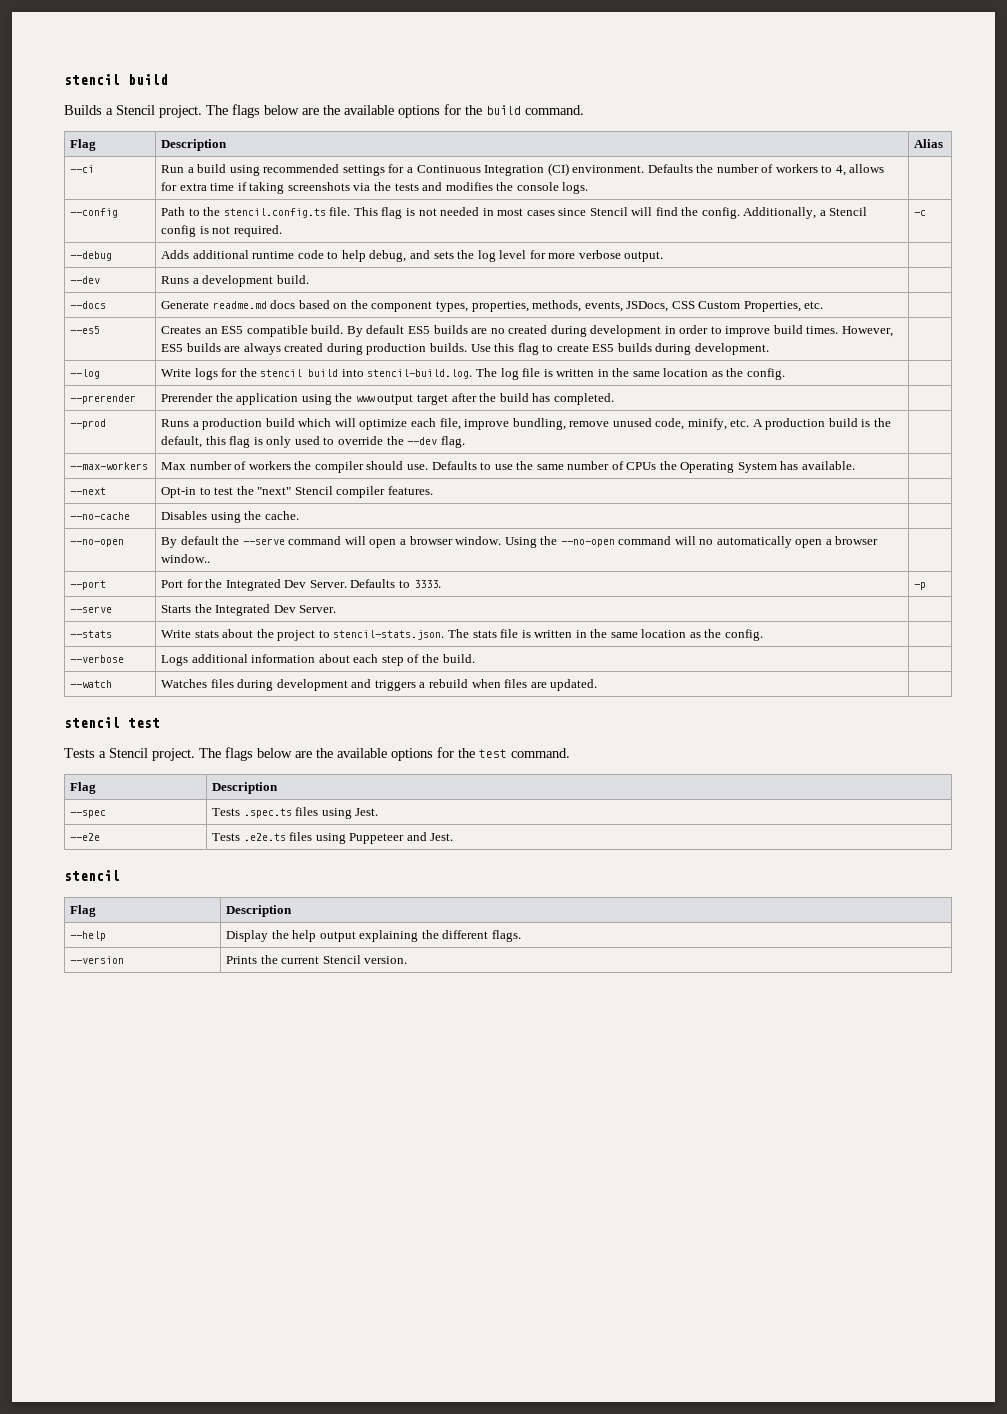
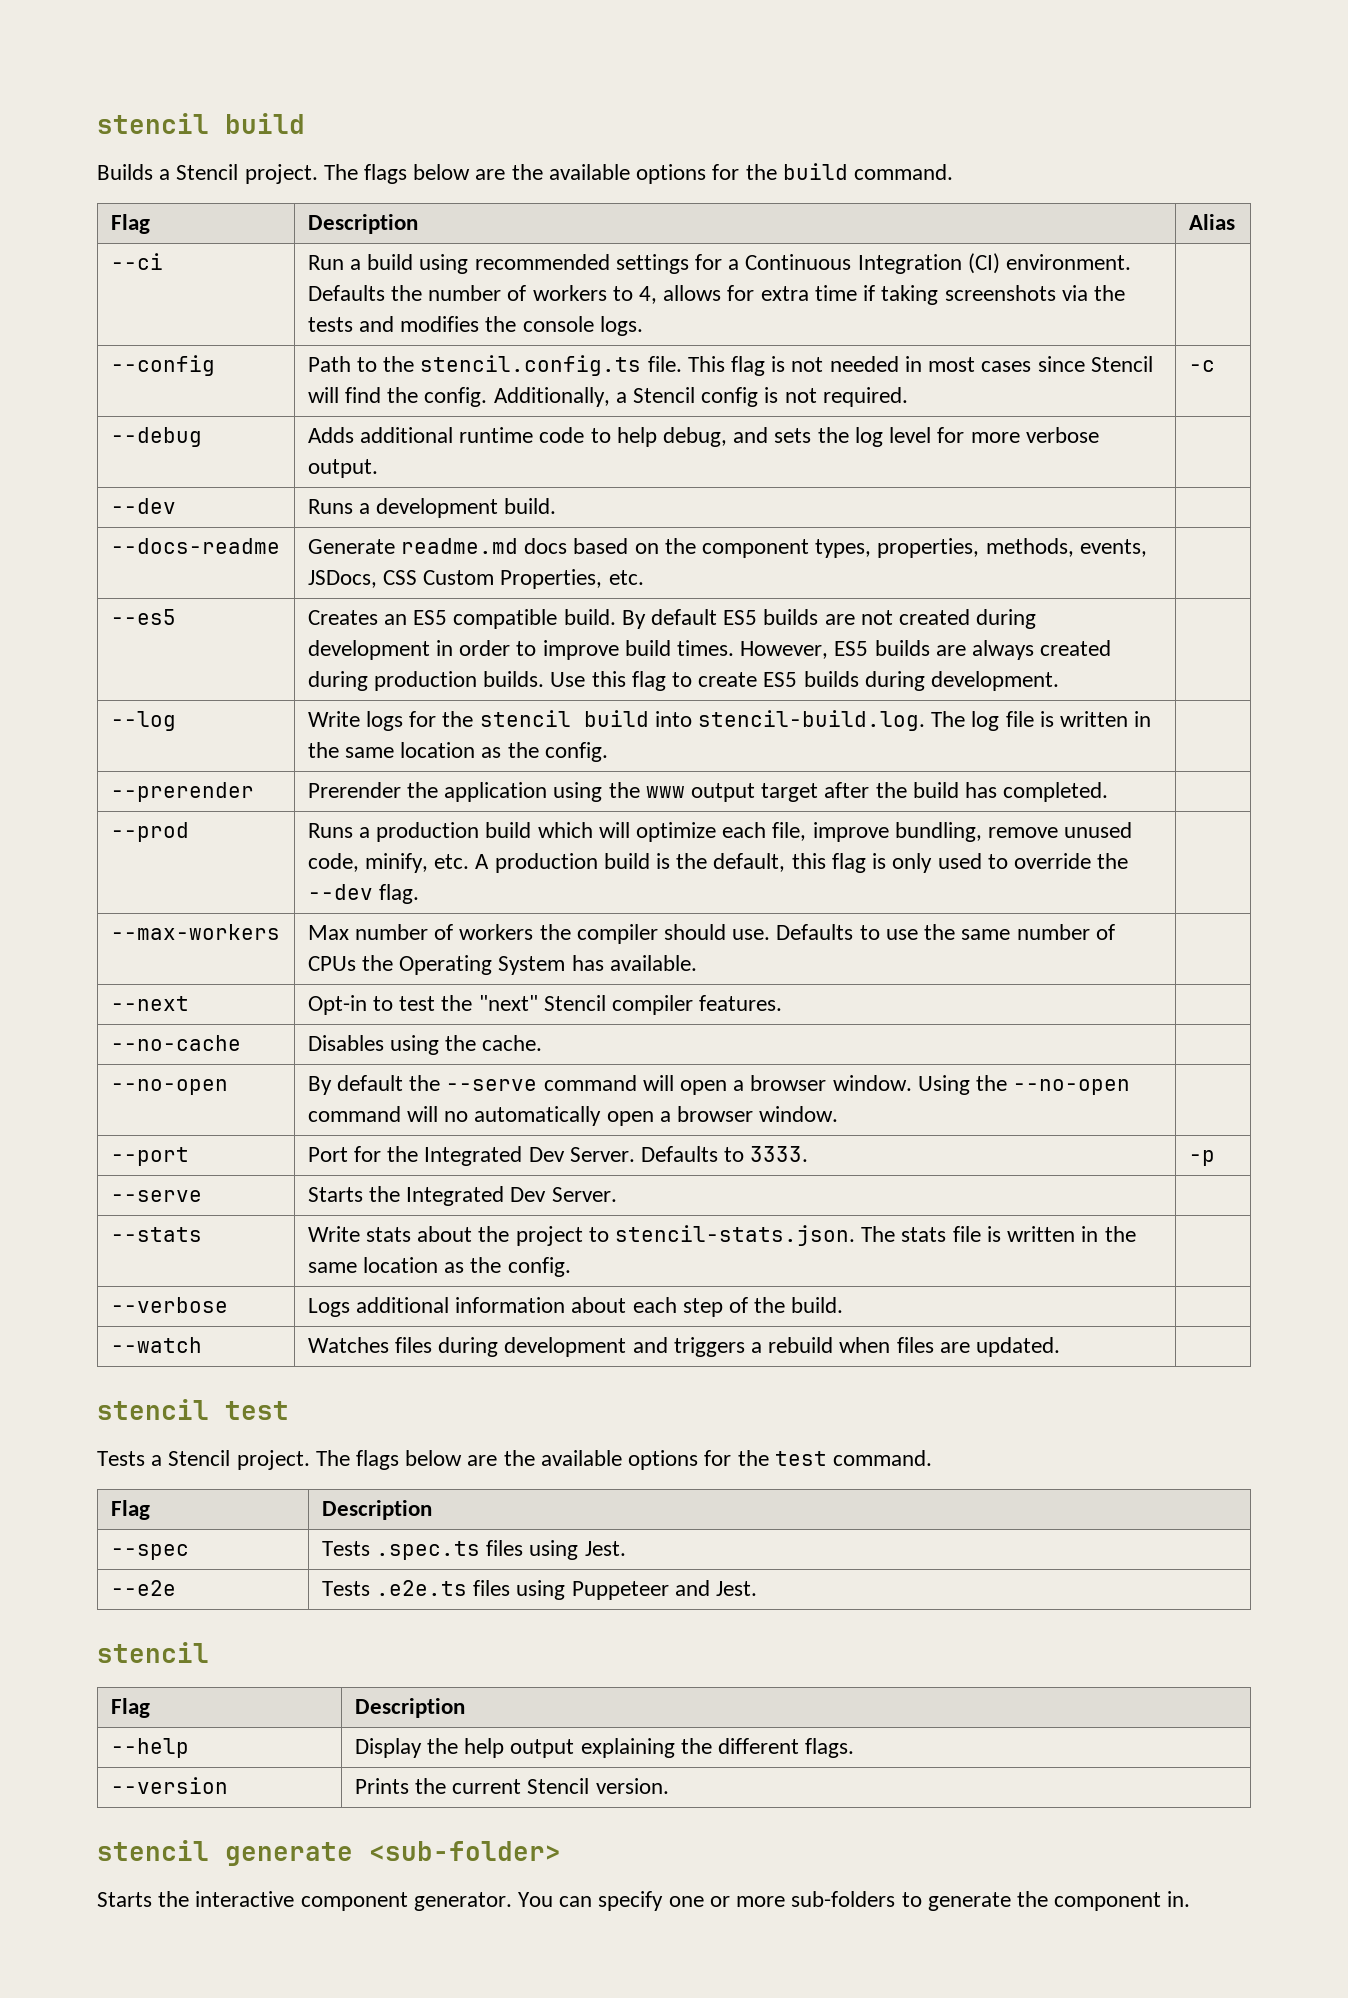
- --docs | Generate readme.md docs based on the component types, properties, methods, events, JSDocs, CSS Custom Properties, etc. |
+ --docs-readme | Generate readme.md docs based on the component types, properties, methods, events, JSDocs, CSS Custom Properties, etc. |
- --es5 | Creates an ES5 compatible build. By default ES5 builds are no created during development in order to improve build times. However, ES5 builds are always created during production builds. Use this flag to create ES5 builds during development. |
+ --es5 | Creates an ES5 compatible build. By default ES5 builds are not created during development in order to improve build times. However, ES5 builds are always created during production builds. Use this flag to create ES5 builds during development. |
- --no-open | By default the --serve command will open a browser window. Using the --no-open command will no automatically open a browser window.. |
+ --no-open | By default the --serve command will open a browser window. Using the --no-open command will no automatically open a browser window. |
+ stencil generate <sub-folder>
+ Starts the interactive component generator. You can specify one or more sub-folders to generate the component in.

